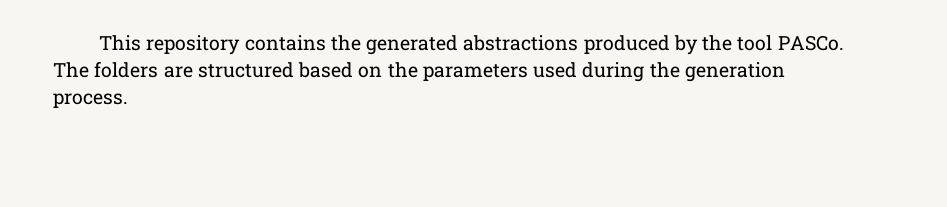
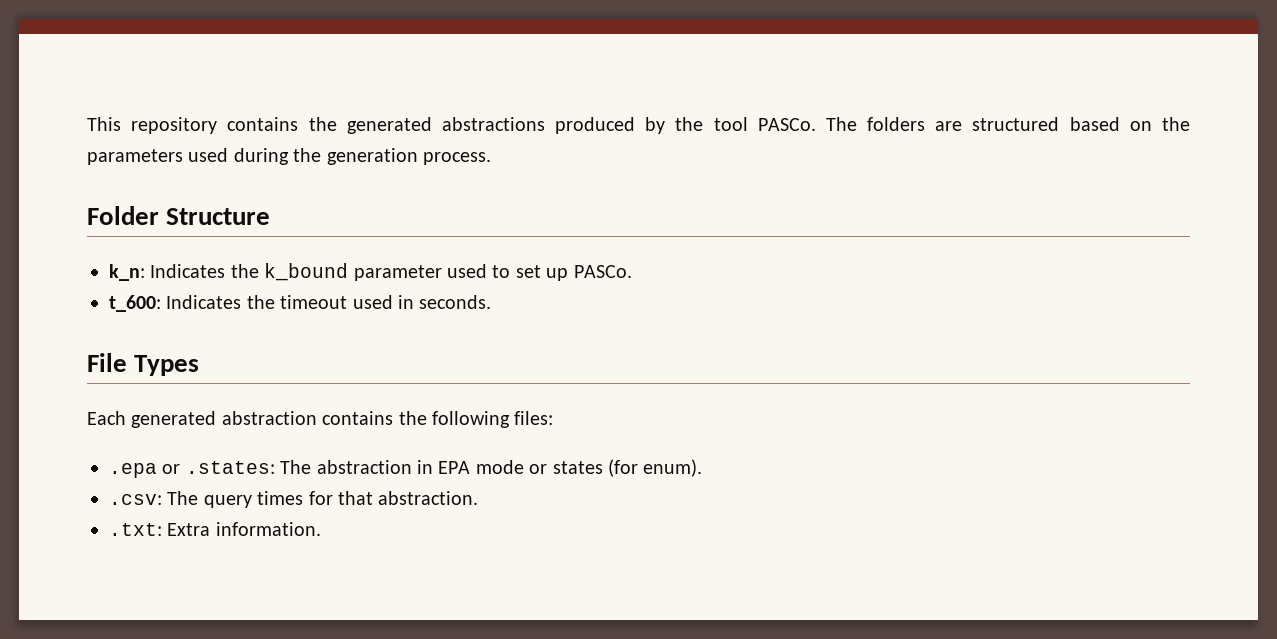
+ Folder Structure
+ k_n: Indicates the k_bound parameter used to set up PASCo.
+ t_600: Indicates the timeout used in seconds.
+ File Types
+ Each generated abstraction contains the following files:
+ .epa or .states: The abstraction in EPA mode or states (for enum).
+ .csv: The query times for that abstraction.
+ .txt: Extra information.

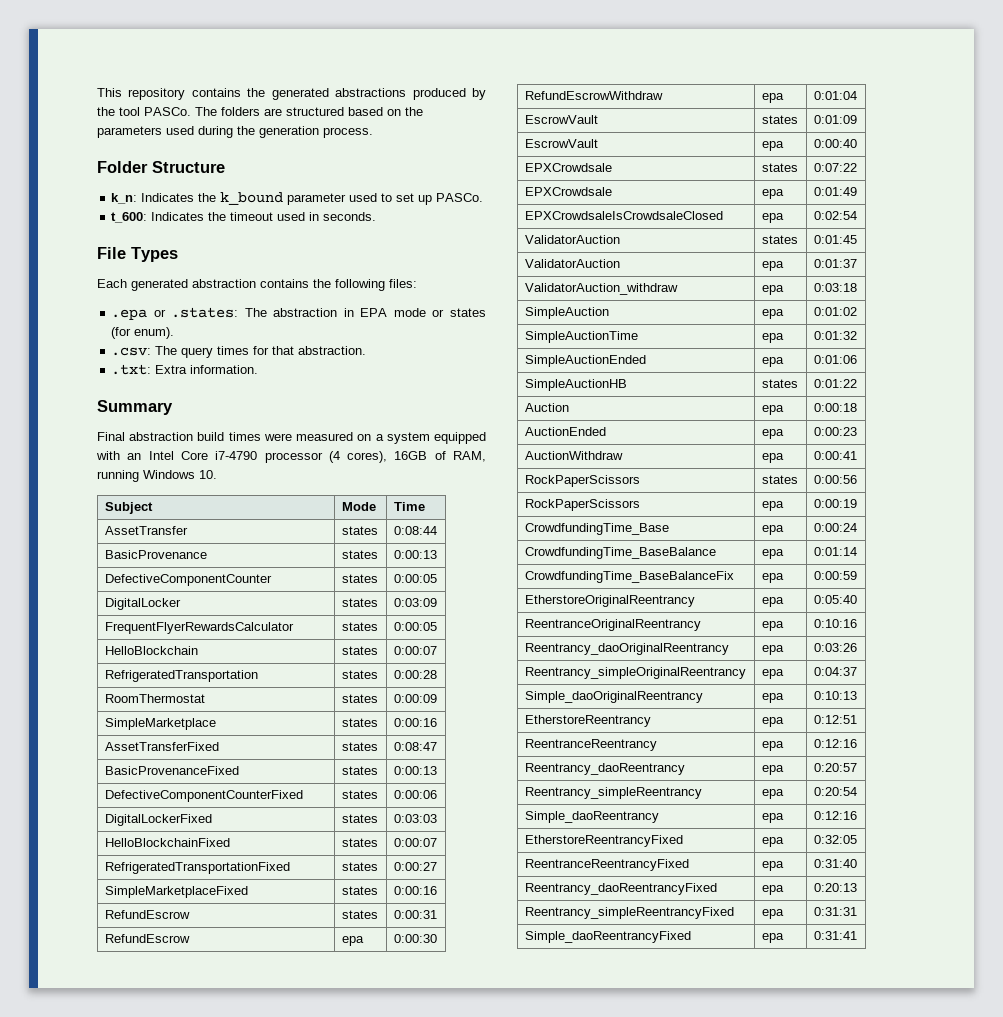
+ Summary
+ Final abstraction build times were measured on a system equipped with an Intel Core i7-4790 processor (4 cores), 16GB of RAM, running Windows 10.
+ Subject | Mode | Time
+ AssetTransfer | states | 0:08:44
+ BasicProvenance | states | 0:00:13
+ DefectiveComponentCounter | states | 0:00:05
+ DigitalLocker | states | 0:03:09
+ FrequentFlyerRewardsCalculator | states | 0:00:05
+ HelloBlockchain | states | 0:00:07
+ RefrigeratedTransportation | states | 0:00:28
+ RoomThermostat | states | 0:00:09
+ SimpleMarketplace | states | 0:00:16
+ AssetTransferFixed | states | 0:08:47
+ BasicProvenanceFixed | states | 0:00:13
+ DefectiveComponentCounterFixed | states | 0:00:06
+ DigitalLockerFixed | states | 0:03:03
+ HelloBlockchainFixed | states | 0:00:07
+ RefrigeratedTransportationFixed | states | 0:00:27
+ SimpleMarketplaceFixed | states | 0:00:16
+ RefundEscrow | states | 0:00:31
+ RefundEscrow | epa | 0:00:30
+ RefundEscrowWithdraw | epa | 0:01:04
+ EscrowVault | states | 0:01:09
+ EscrowVault | epa | 0:00:40
+ EPXCrowdsale | states | 0:07:22
+ EPXCrowdsale | epa | 0:01:49
+ EPXCrowdsaleIsCrowdsaleClosed | epa | 0:02:54
+ ValidatorAuction | states | 0:01:45
+ ValidatorAuction | epa | 0:01:37
+ ValidatorAuction_withdraw | epa | 0:03:18
+ SimpleAuction | epa | 0:01:02
+ SimpleAuctionTime | epa | 0:01:32
+ SimpleAuctionEnded | epa | 0:01:06
+ SimpleAuctionHB | states | 0:01:22
+ Auction | epa | 0:00:18
+ AuctionEnded | epa | 0:00:23
+ AuctionWithdraw | epa | 0:00:41
+ RockPaperScissors | states | 0:00:56
+ RockPaperScissors | epa | 0:00:19
+ CrowdfundingTime_Base | epa | 0:00:24
+ CrowdfundingTime_BaseBalance | epa | 0:01:14
+ CrowdfundingTime_BaseBalanceFix | epa | 0:00:59
+ EtherstoreOriginalReentrancy | epa | 0:05:40
+ ReentranceOriginalReentrancy | epa | 0:10:16
+ Reentrancy_daoOriginalReentrancy | epa | 0:03:26
+ Reentrancy_simpleOriginalReentrancy | epa | 0:04:37
+ Simple_daoOriginalReentrancy | epa | 0:10:13
+ EtherstoreReentrancy | epa | 0:12:51
+ ReentranceReentrancy | epa | 0:12:16
+ Reentrancy_daoReentrancy | epa | 0:20:57
+ Reentrancy_simpleReentrancy | epa | 0:20:54
+ Simple_daoReentrancy | epa | 0:12:16
+ EtherstoreReentrancyFixed | epa | 0:32:05
+ ReentranceReentrancyFixed | epa | 0:31:40
+ Reentrancy_daoReentrancyFixed | epa | 0:20:13
+ Reentrancy_simpleReentrancyFixed | epa | 0:31:31
+ Simple_daoReentrancyFixed | epa | 0:31:41

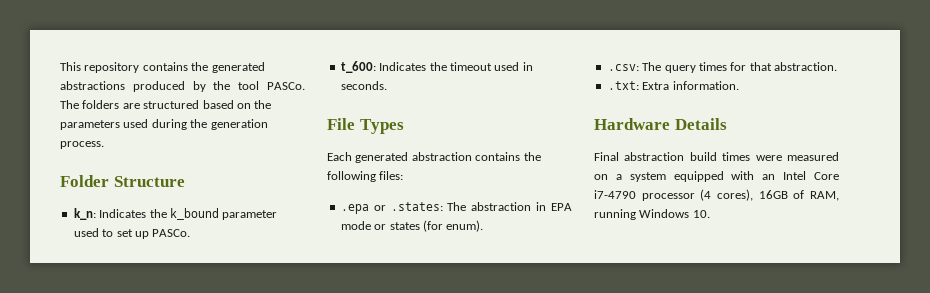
- Summary
+ Hardware Details
- Subject | Mode | Time
- AssetTransfer | states | 0:08:44
- BasicProvenance | states | 0:00:13
- DefectiveComponentCounter | states | 0:00:05
- DigitalLocker | states | 0:03:09
- FrequentFlyerRewardsCalculator | states | 0:00:05
- HelloBlockchain | states | 0:00:07
- RefrigeratedTransportation | states | 0:00:28
- RoomThermostat | states | 0:00:09
- SimpleMarketplace | states | 0:00:16
- AssetTransferFixed | states | 0:08:47
- BasicProvenanceFixed | states | 0:00:13
- DefectiveComponentCounterFixed | states | 0:00:06
- DigitalLockerFixed | states | 0:03:03
- HelloBlockchainFixed | states | 0:00:07
- RefrigeratedTransportationFixed | states | 0:00:27
- SimpleMarketplaceFixed | states | 0:00:16
- RefundEscrow | states | 0:00:31
- RefundEscrow | epa | 0:00:30
- RefundEscrowWithdraw | epa | 0:01:04
- EscrowVault | states | 0:01:09
- EscrowVault | epa | 0:00:40
- EPXCrowdsale | states | 0:07:22
- EPXCrowdsale | epa | 0:01:49
- EPXCrowdsaleIsCrowdsaleClosed | epa | 0:02:54
- ValidatorAuction | states | 0:01:45
- ValidatorAuction | epa | 0:01:37
- ValidatorAuction_withdraw | epa | 0:03:18
- SimpleAuction | epa | 0:01:02
- SimpleAuctionTime | epa | 0:01:32
- SimpleAuctionEnded | epa | 0:01:06
- SimpleAuctionHB | states | 0:01:22
- Auction | epa | 0:00:18
- AuctionEnded | epa | 0:00:23
- AuctionWithdraw | epa | 0:00:41
- RockPaperScissors | states | 0:00:56
- RockPaperScissors | epa | 0:00:19
- CrowdfundingTime_Base | epa | 0:00:24
- CrowdfundingTime_BaseBalance | epa | 0:01:14
- CrowdfundingTime_BaseBalanceFix | epa | 0:00:59
- EtherstoreOriginalReentrancy | epa | 0:05:40
- ReentranceOriginalReentrancy | epa | 0:10:16
- Reentrancy_daoOriginalReentrancy | epa | 0:03:26
- Reentrancy_simpleOriginalReentrancy | epa | 0:04:37
- Simple_daoOriginalReentrancy | epa | 0:10:13
- EtherstoreReentrancy | epa | 0:12:51
- ReentranceReentrancy | epa | 0:12:16
- Reentrancy_daoReentrancy | epa | 0:20:57
- Reentrancy_simpleReentrancy | epa | 0:20:54
- Simple_daoReentrancy | epa | 0:12:16
- EtherstoreReentrancyFixed | epa | 0:32:05
- ReentranceReentrancyFixed | epa | 0:31:40
- Reentrancy_daoReentrancyFixed | epa | 0:20:13
- Reentrancy_simpleReentrancyFixed | epa | 0:31:31
- Simple_daoReentrancyFixed | epa | 0:31:41

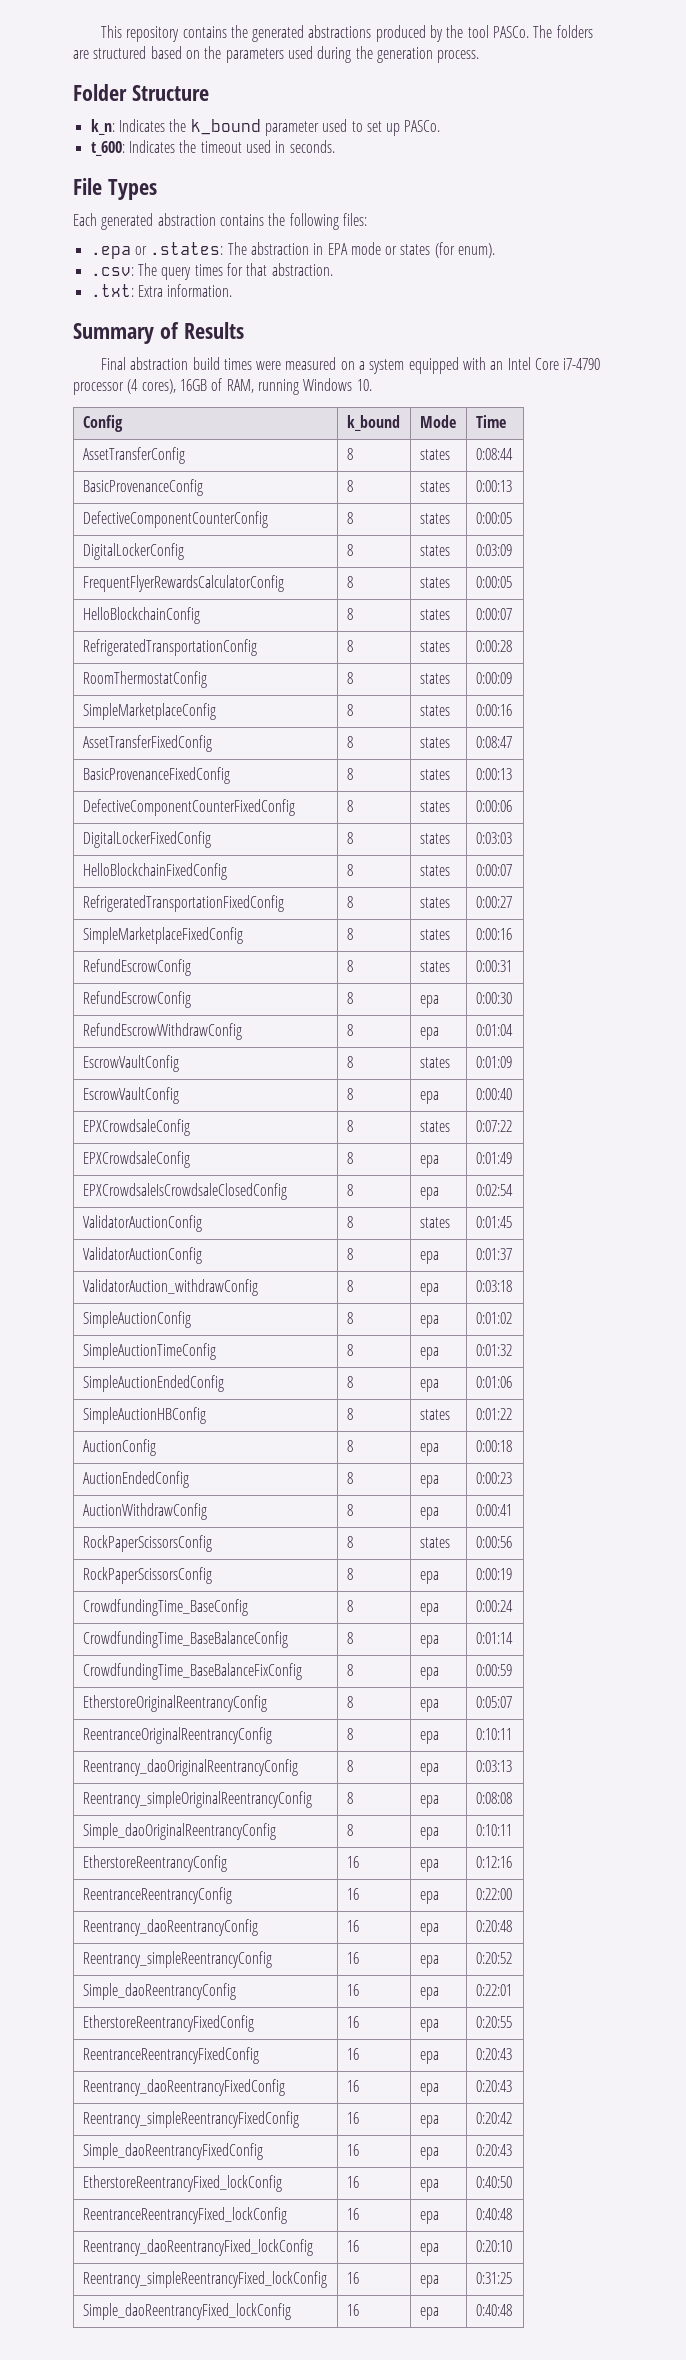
- Hardware Details
+ Summary of Results
+ Config | k_bound | Mode | Time
+ AssetTransferConfig | 8 | states | 0:08:44
+ BasicProvenanceConfig | 8 | states | 0:00:13
+ DefectiveComponentCounterConfig | 8 | states | 0:00:05
+ DigitalLockerConfig | 8 | states | 0:03:09
+ FrequentFlyerRewardsCalculatorConfig | 8 | states | 0:00:05
+ HelloBlockchainConfig | 8 | states | 0:00:07
+ RefrigeratedTransportationConfig | 8 | states | 0:00:28
+ RoomThermostatConfig | 8 | states | 0:00:09
+ SimpleMarketplaceConfig | 8 | states | 0:00:16
+ AssetTransferFixedConfig | 8 | states | 0:08:47
+ BasicProvenanceFixedConfig | 8 | states | 0:00:13
+ DefectiveComponentCounterFixedConfig | 8 | states | 0:00:06
+ DigitalLockerFixedConfig | 8 | states | 0:03:03
+ HelloBlockchainFixedConfig | 8 | states | 0:00:07
+ RefrigeratedTransportationFixedConfig | 8 | states | 0:00:27
+ SimpleMarketplaceFixedConfig | 8 | states | 0:00:16
+ RefundEscrowConfig | 8 | states | 0:00:31
+ RefundEscrowConfig | 8 | epa | 0:00:30
+ RefundEscrowWithdrawConfig | 8 | epa | 0:01:04
+ EscrowVaultConfig | 8 | states | 0:01:09
+ EscrowVaultConfig | 8 | epa | 0:00:40
+ EPXCrowdsaleConfig | 8 | states | 0:07:22
+ EPXCrowdsaleConfig | 8 | epa | 0:01:49
+ EPXCrowdsaleIsCrowdsaleClosedConfig | 8 | epa | 0:02:54
+ ValidatorAuctionConfig | 8 | states | 0:01:45
+ ValidatorAuctionConfig | 8 | epa | 0:01:37
+ ValidatorAuction_withdrawConfig | 8 | epa | 0:03:18
+ SimpleAuctionConfig | 8 | epa | 0:01:02
+ SimpleAuctionTimeConfig | 8 | epa | 0:01:32
+ SimpleAuctionEndedConfig | 8 | epa | 0:01:06
+ SimpleAuctionHBConfig | 8 | states | 0:01:22
+ AuctionConfig | 8 | epa | 0:00:18
+ AuctionEndedConfig | 8 | epa | 0:00:23
+ AuctionWithdrawConfig | 8 | epa | 0:00:41
+ RockPaperScissorsConfig | 8 | states | 0:00:56
+ RockPaperScissorsConfig | 8 | epa | 0:00:19
+ CrowdfundingTime_BaseConfig | 8 | epa | 0:00:24
+ CrowdfundingTime_BaseBalanceConfig | 8 | epa | 0:01:14
+ CrowdfundingTime_BaseBalanceFixConfig | 8 | epa | 0:00:59
+ EtherstoreOriginalReentrancyConfig | 8 | epa | 0:05:07
+ ReentranceOriginalReentrancyConfig | 8 | epa | 0:10:11
+ Reentrancy_daoOriginalReentrancyConfig | 8 | epa | 0:03:13
+ Reentrancy_simpleOriginalReentrancyConfig | 8 | epa | 0:08:08
+ Simple_daoOriginalReentrancyConfig | 8 | epa | 0:10:11
+ EtherstoreReentrancyConfig | 16 | epa | 0:12:16
+ ReentranceReentrancyConfig | 16 | epa | 0:22:00
+ Reentrancy_daoReentrancyConfig | 16 | epa | 0:20:48
+ Reentrancy_simpleReentrancyConfig | 16 | epa | 0:20:52
+ Simple_daoReentrancyConfig | 16 | epa | 0:22:01
+ EtherstoreReentrancyFixedConfig | 16 | epa | 0:20:55
+ ReentranceReentrancyFixedConfig | 16 | epa | 0:20:43
+ Reentrancy_daoReentrancyFixedConfig | 16 | epa | 0:20:43
+ Reentrancy_simpleReentrancyFixedConfig | 16 | epa | 0:20:42
+ Simple_daoReentrancyFixedConfig | 16 | epa | 0:20:43
+ EtherstoreReentrancyFixed_lockConfig | 16 | epa | 0:40:50
+ ReentranceReentrancyFixed_lockConfig | 16 | epa | 0:40:48
+ Reentrancy_daoReentrancyFixed_lockConfig | 16 | epa | 0:20:10
+ Reentrancy_simpleReentrancyFixed_lockConfig | 16 | epa | 0:31:25
+ Simple_daoReentrancyFixed_lockConfig | 16 | epa | 0:40:48

